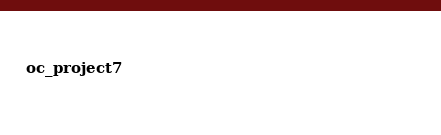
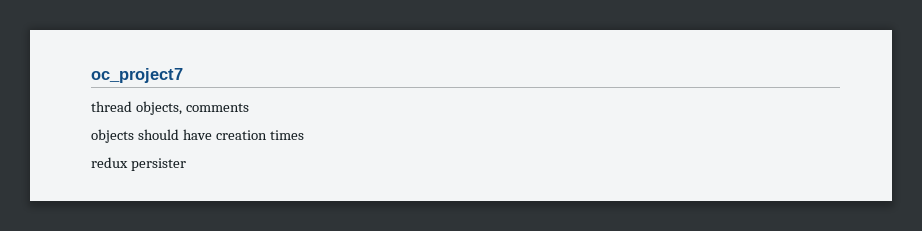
+ thread objects, comments
+ objects should have creation times
+ redux persister

